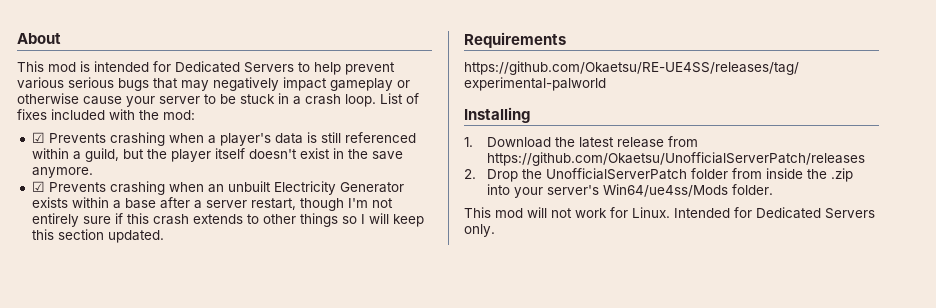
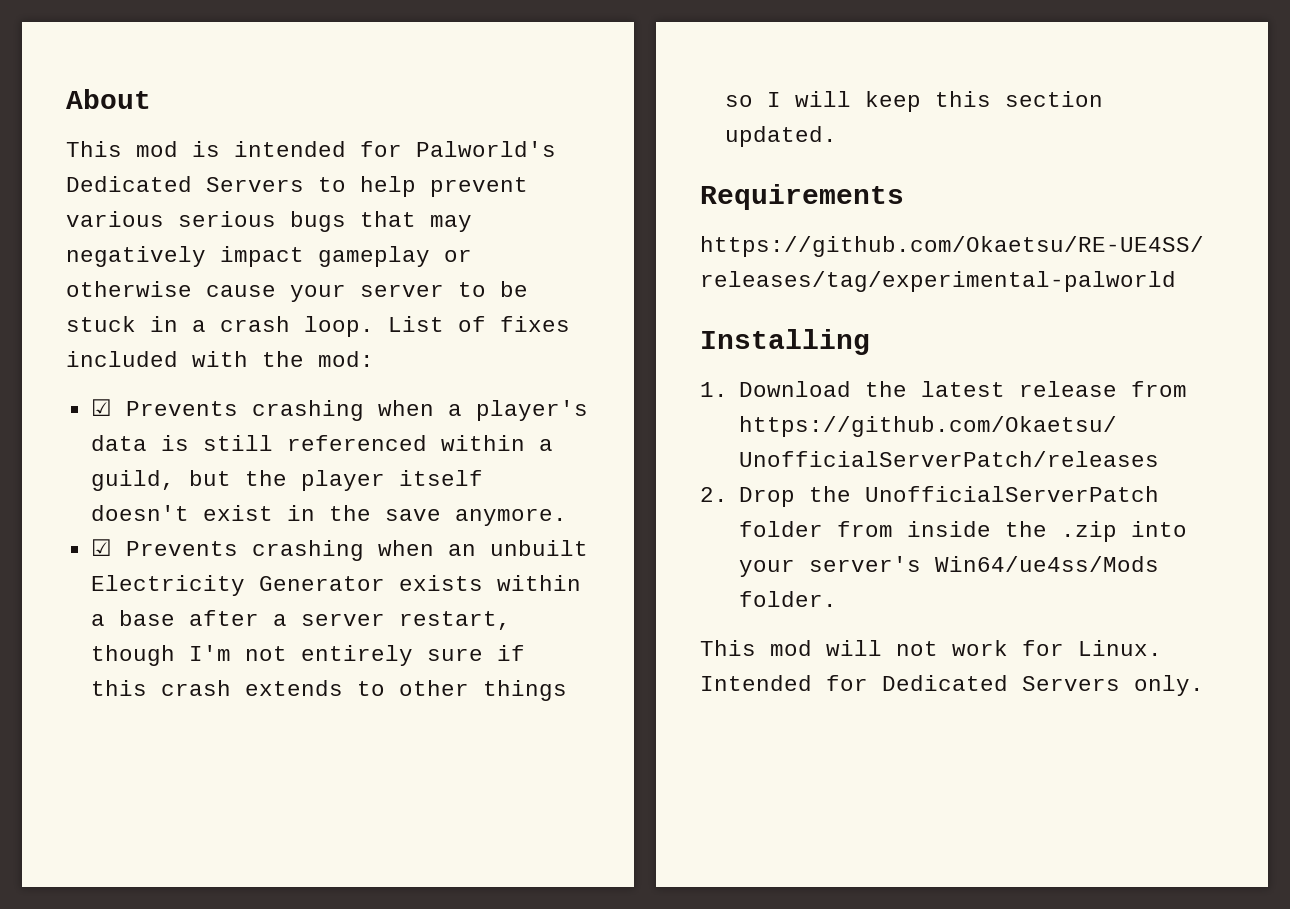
- This mod is intended for Dedicated Servers to help prevent various serious bugs that may negatively impact gameplay or otherwise cause your server to be stuck in a crash loop.
+ This mod is intended for Palworld's Dedicated Servers to help prevent various serious bugs that may negatively impact gameplay or otherwise cause your server to be stuck in a crash loop.

